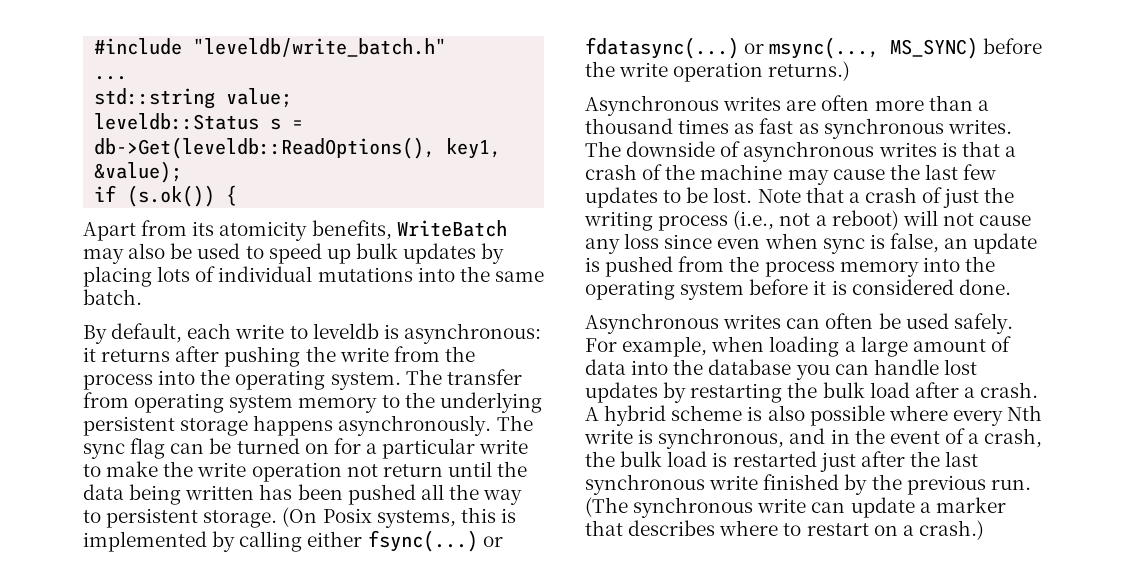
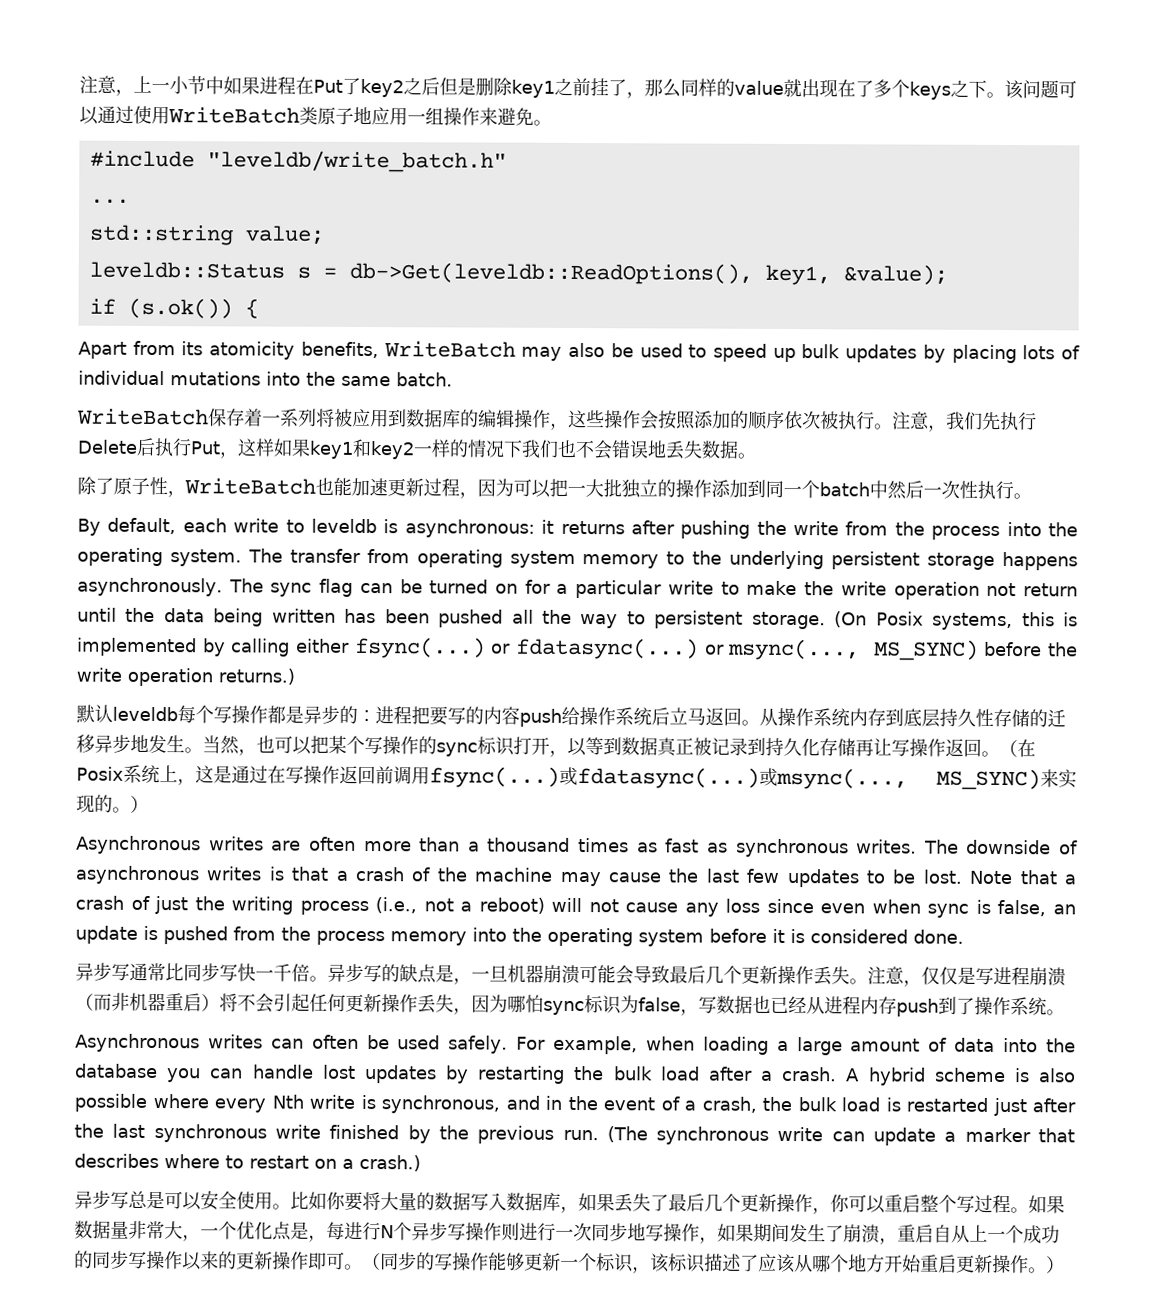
+ 注意，上一小节中如果进程在Put了key2之后但是删除key1之前挂了，那么同样的value就出现在了多个keys之下。该问题可以通过使用WriteBatch类原子地应用一组操作来避免。
+ WriteBatch保存着一系列将被应用到数据库的编辑操作，这些操作会按照添加的顺序依次被执行。注意，我们先执行Delete后执行Put，这样如果key1和key2一样的情况下我们也不会错误地丢失数据。
+ 除了原子性，WriteBatch也能加速更新过程，因为可以把一大批独立的操作添加到同一个batch中然后一次性执行。
+ 默认leveldb每个写操作都是异步的：进程把要写的内容push给操作系统后立马返回。从操作系统内存到底层持久性存储的迁移异步地发生。当然，也可以把某个写操作的sync标识打开，以等到数据真正被记录到持久化存储再让写操作返回。（在Posix系统上，这是通过在写操作返回前调用fsync(...)或fdatasync(...)或msync(..., MS_SYNC)来实现的。）
+ 异步写通常比同步写快一千倍。异步写的缺点是，一旦机器崩溃可能会导致最后几个更新操作丢失。注意，仅仅是写进程崩溃（而非机器重启）将不会引起任何更新操作丢失，因为哪怕sync标识为false，写数据也已经从进程内存push到了操作系统。
+ 异步写总是可以安全使用。比如你要将大量的数据写入数据库，如果丢失了最后几个更新操作，你可以重启整个写过程。如果数据量非常大，一个优化点是，每进行N个异步写操作则进行一次同步地写操作，如果期间发生了崩溃，重启自从上一个成功的同步写操作以来的更新操作即可。（同步的写操作能够更新一个标识，该标识描述了应该从哪个地方开始重启更新操作。）

